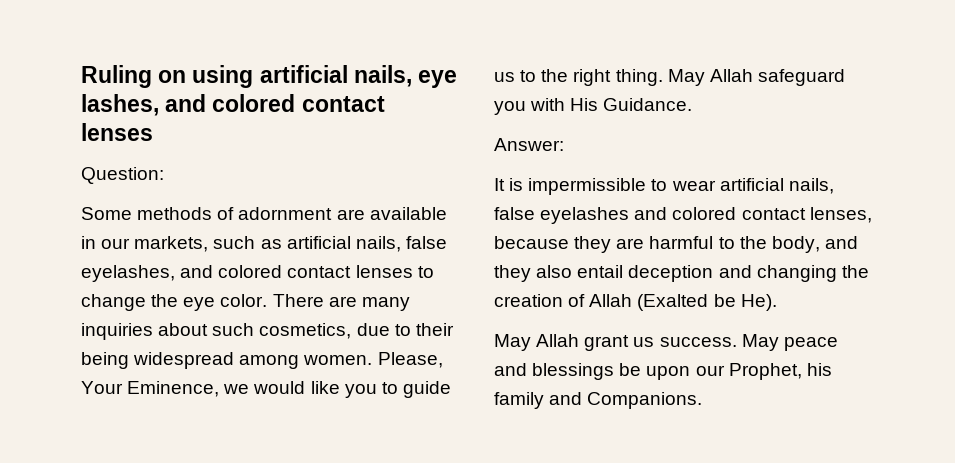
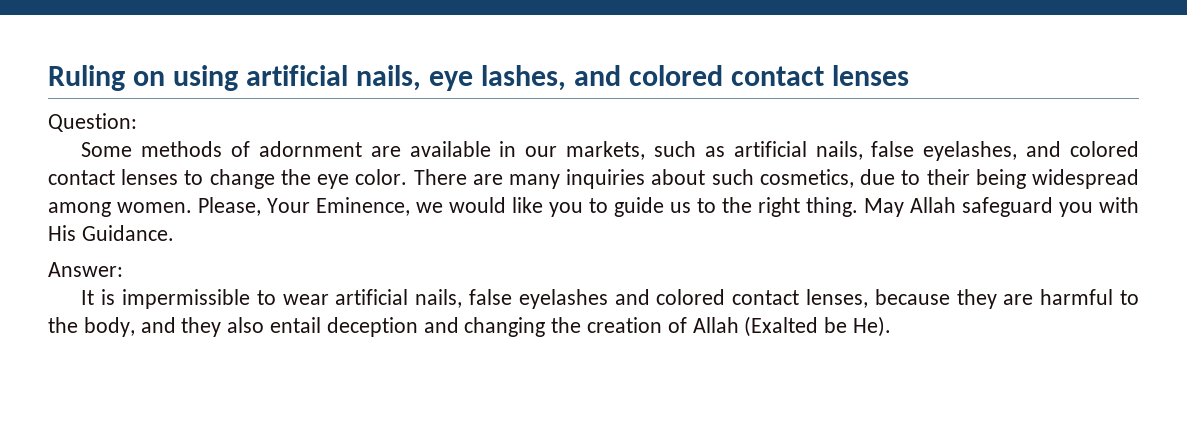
- May Allah grant us success. May peace and blessings be upon our Prophet, his family and Companions.

